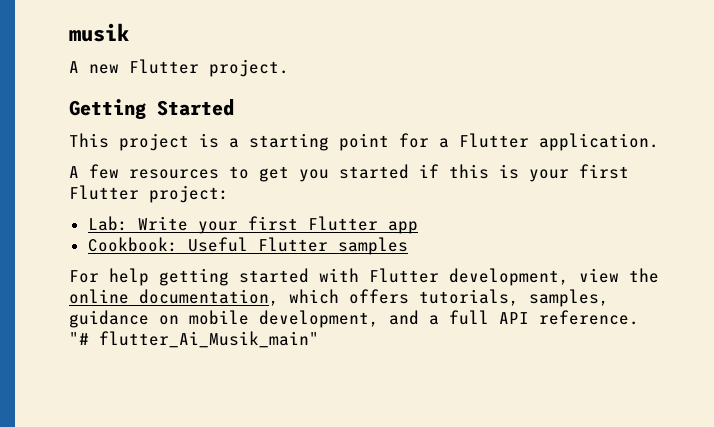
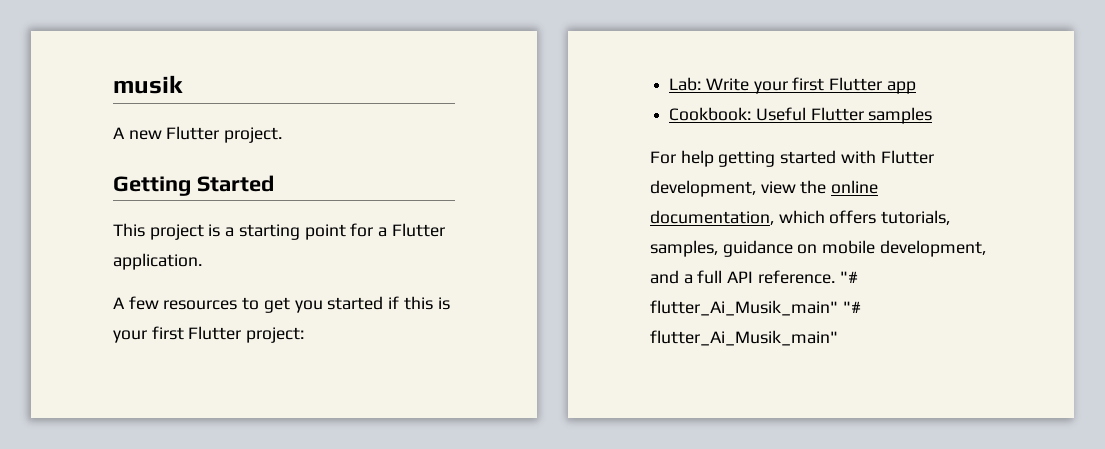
- "# flutter_Ai_Musik_main"
+ "# flutter_Ai_Musik_main" "# flutter_Ai_Musik_main"

